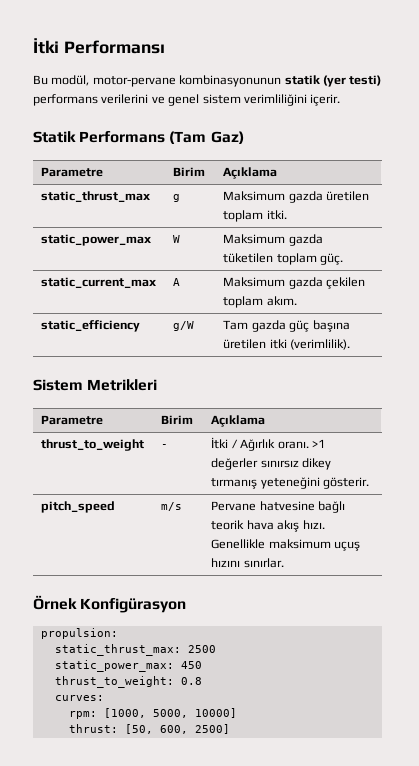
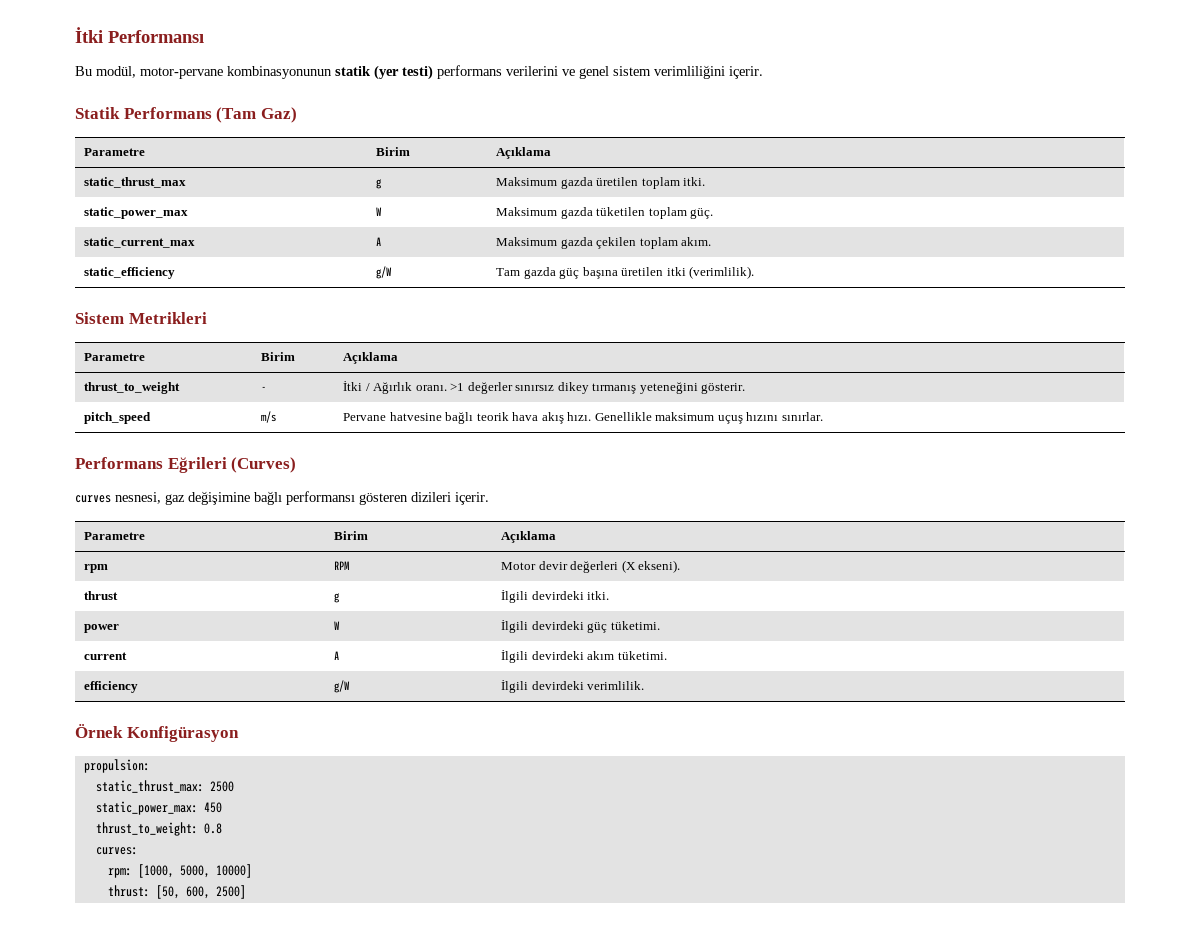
+ Performans Eğrileri (Curves)
+ curves nesnesi, gaz değişimine bağlı performansı gösteren dizileri içerir.
+ Parametre | Birim | Açıklama
+ rpm | RPM | Motor devir değerleri (X ekseni).
+ thrust | g | İlgili devirdeki itki.
+ power | W | İlgili devirdeki güç tüketimi.
+ current | A | İlgili devirdeki akım tüketimi.
+ efficiency | g/W | İlgili devirdeki verimlilik.

